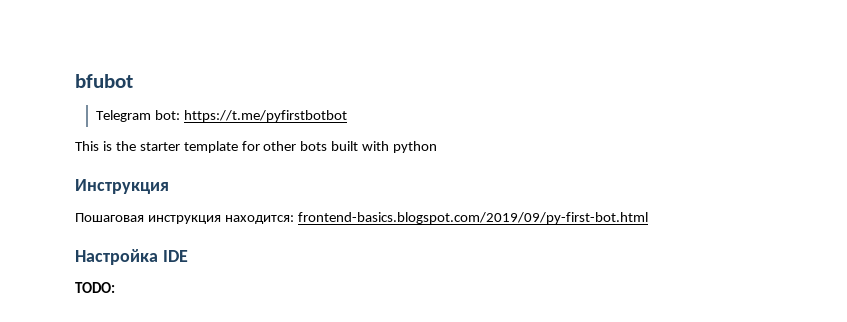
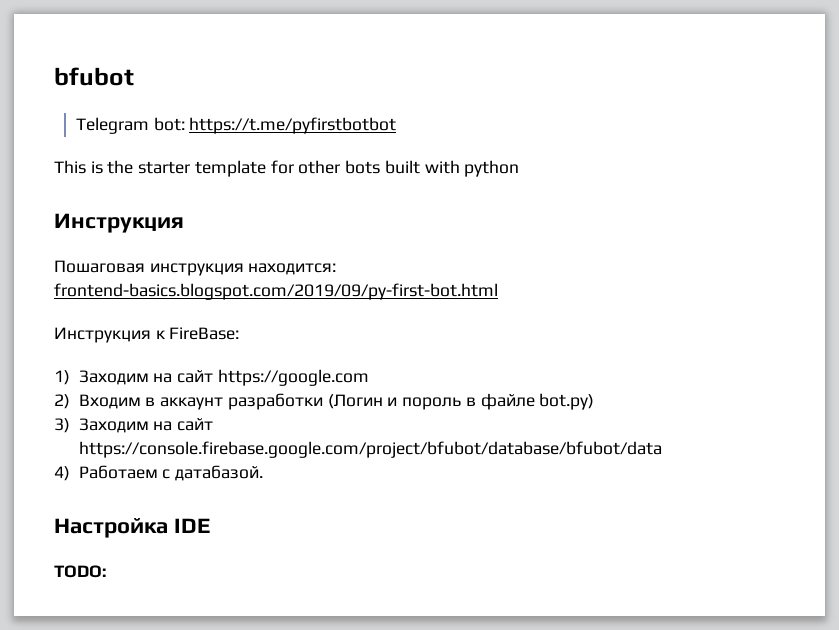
+ Инструкция к FireBase:
+ 1) Заходим на сайт https://google.com
+ 2) Входим в аккаунт разработки (Логин и пороль в файле bot.py)
+ 3) Заходим на сайт https://console.firebase.google.com/project/bfubot/database/bfubot/data
+ 4) Работаем с датабазой.

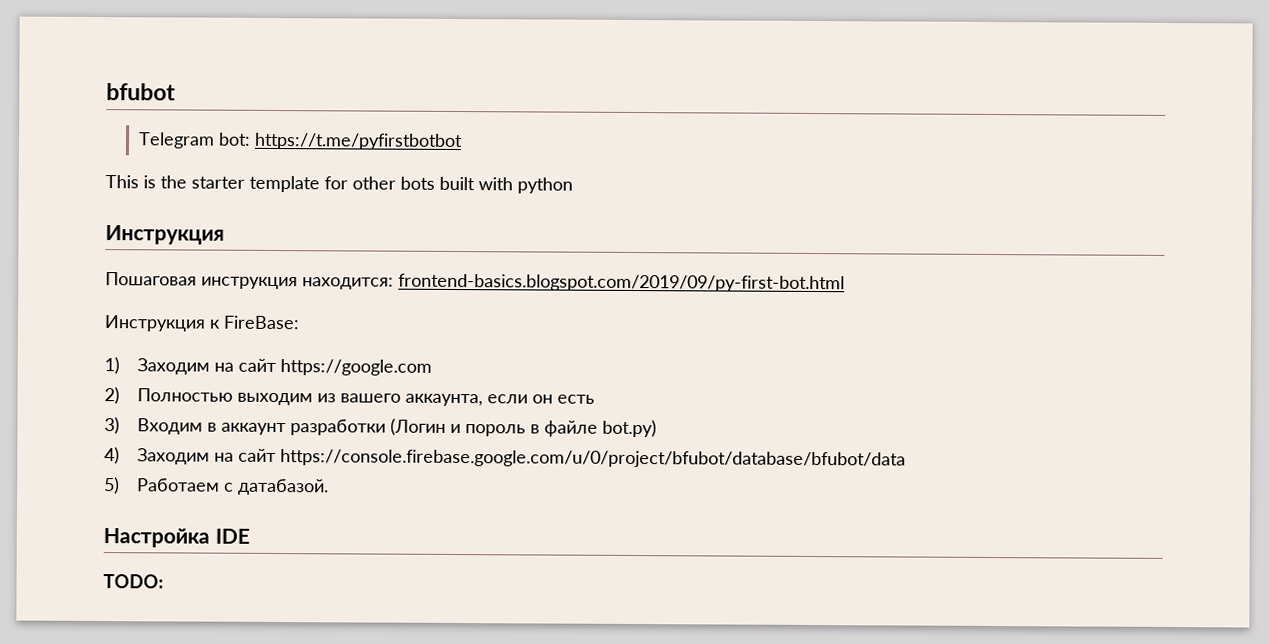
- 2) Входим в аккаунт разработки (Логин и пороль в файле bot.py)
+ 2) Полностью выходим из вашего аккаунта, если он есть
+ 3) Входим в аккаунт разработки (Логин и пороль в файле bot.py)
- 3) Заходим на сайт https://console.firebase.google.com/project/bfubot/database/bfubot/data
- 4) Работаем с датабазой.
+ 4) Заходим на сайт https://console.firebase.google.com/u/0/project/bfubot/database/bfubot/data
+ 5) Работаем с датабазой.

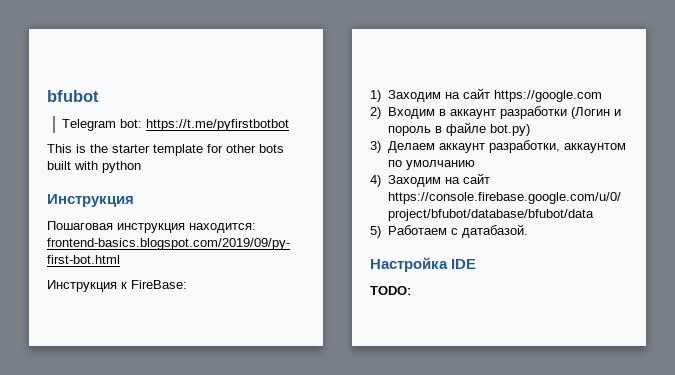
- 2) Полностью выходим из вашего аккаунта, если он есть
- 3) Входим в аккаунт разработки (Логин и пороль в файле bot.py)
+ 2) Входим в аккаунт разработки (Логин и пороль в файле bot.py)
+ 3) Делаем аккаунт разработки, аккаунтом по умолчанию

